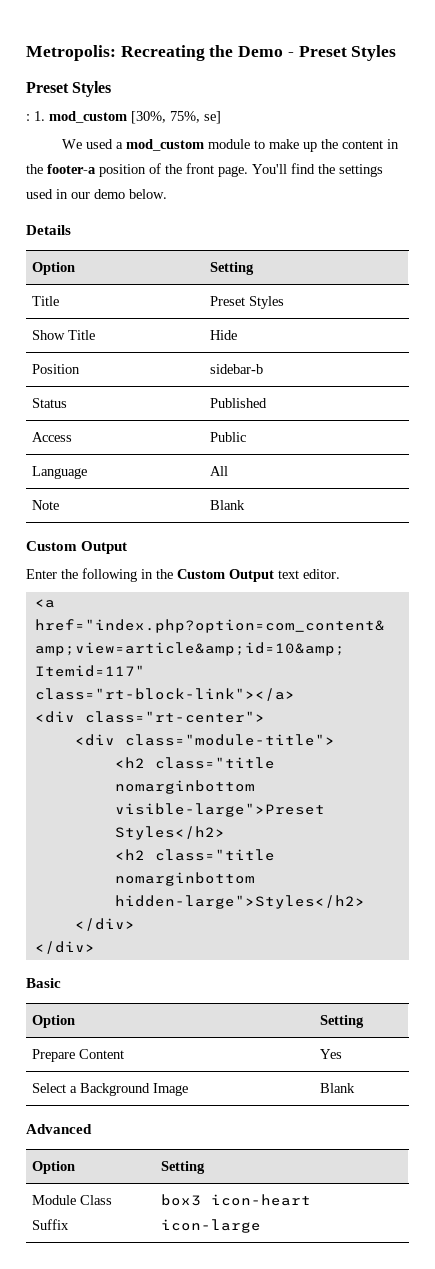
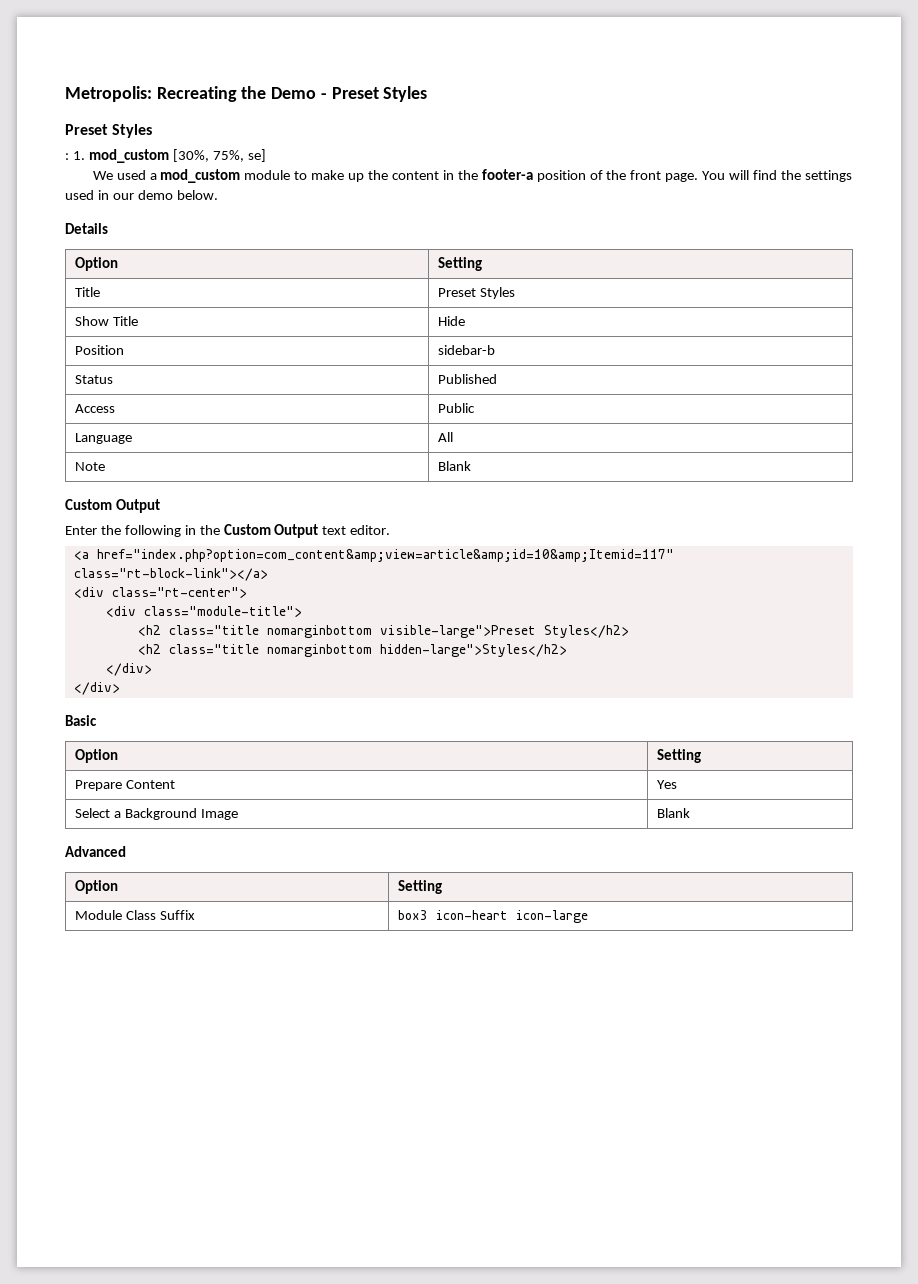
- You'll find the settings used in our demo below.
+ You will find the settings used in our demo below.

